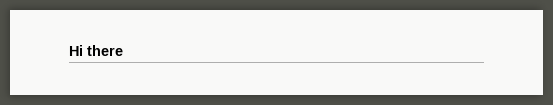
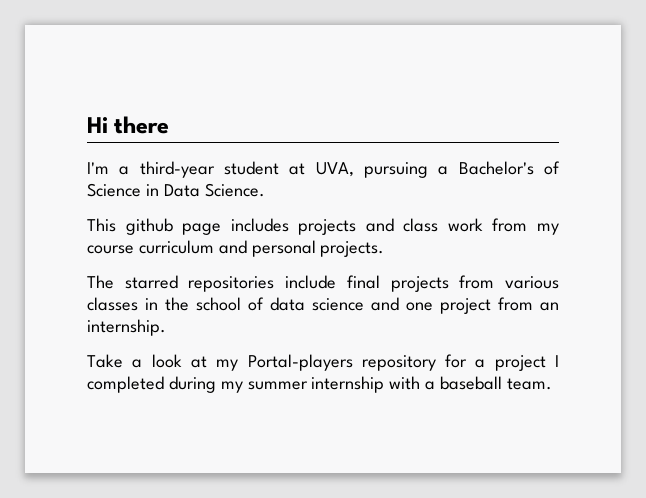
+ I'm a third-year student at UVA, pursuing a Bachelor's of Science in Data Science.
+ This github page includes projects and class work from my course curriculum and personal projects.
+ The starred repositories include final projects from various classes in the school of data science and one project from an internship.
+ Take a look at my Portal-players repository for a project I completed during my summer internship with a baseball team.

